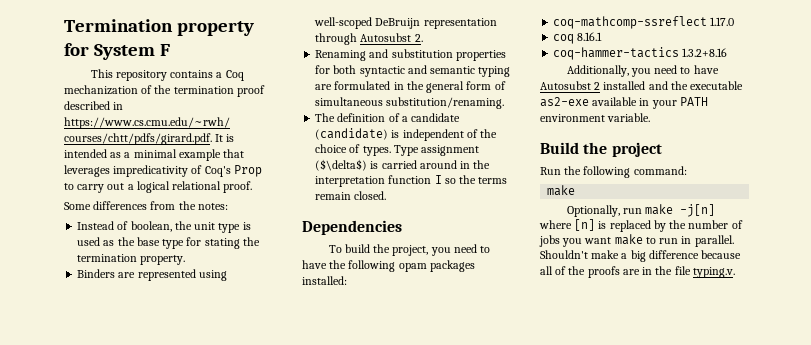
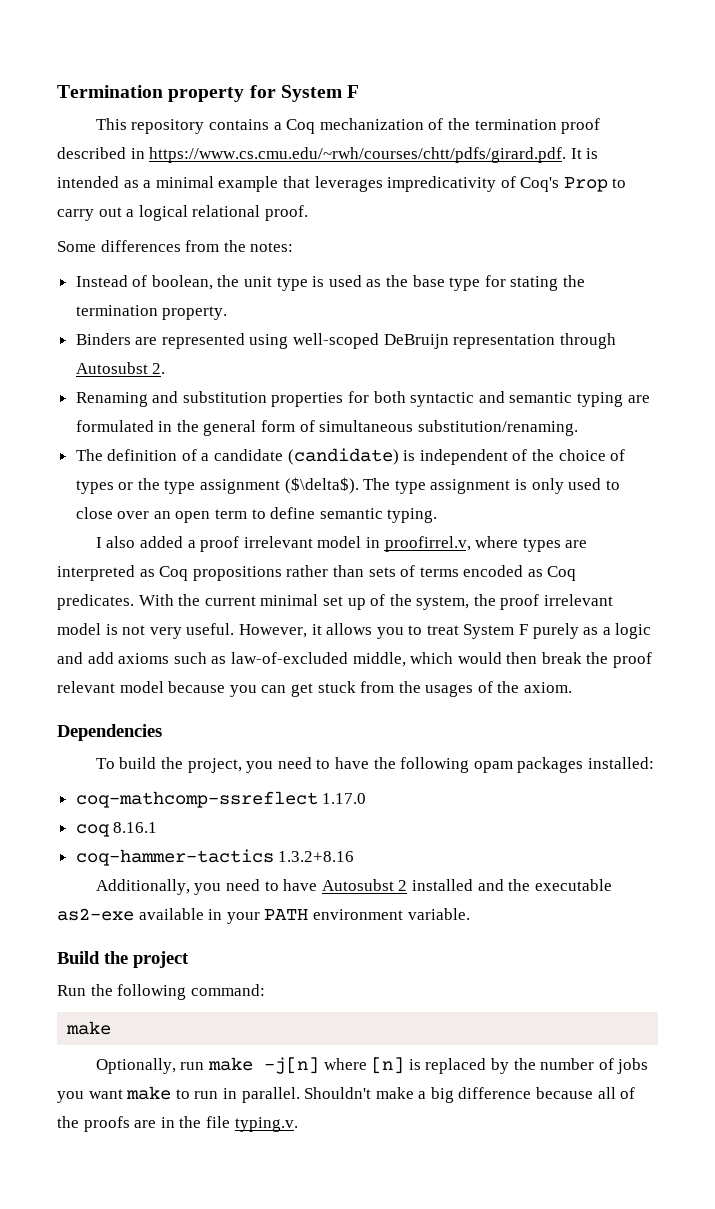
- The definition of a candidate (candidate) is independent of the choice of types. Type assignment ($\delta$) is carried around in the interpretation function I so the terms remain closed.
+ The definition of a candidate (candidate) is independent of the choice of types or the type assignment ($\delta$). The type assignment is only used to close over an open term to define semantic typing.
+ I also added a proof irrelevant model in proofirrel.v, where types are interpreted as Coq propositions rather than sets of terms encoded as Coq predicates. With the current minimal set up of the system, the proof irrelevant model is not very useful. However, it allows you to treat System F purely as a logic and add axioms such as law-of-excluded middle, which would then break the proof relevant model because you can get stuck from the usages of the axiom.

